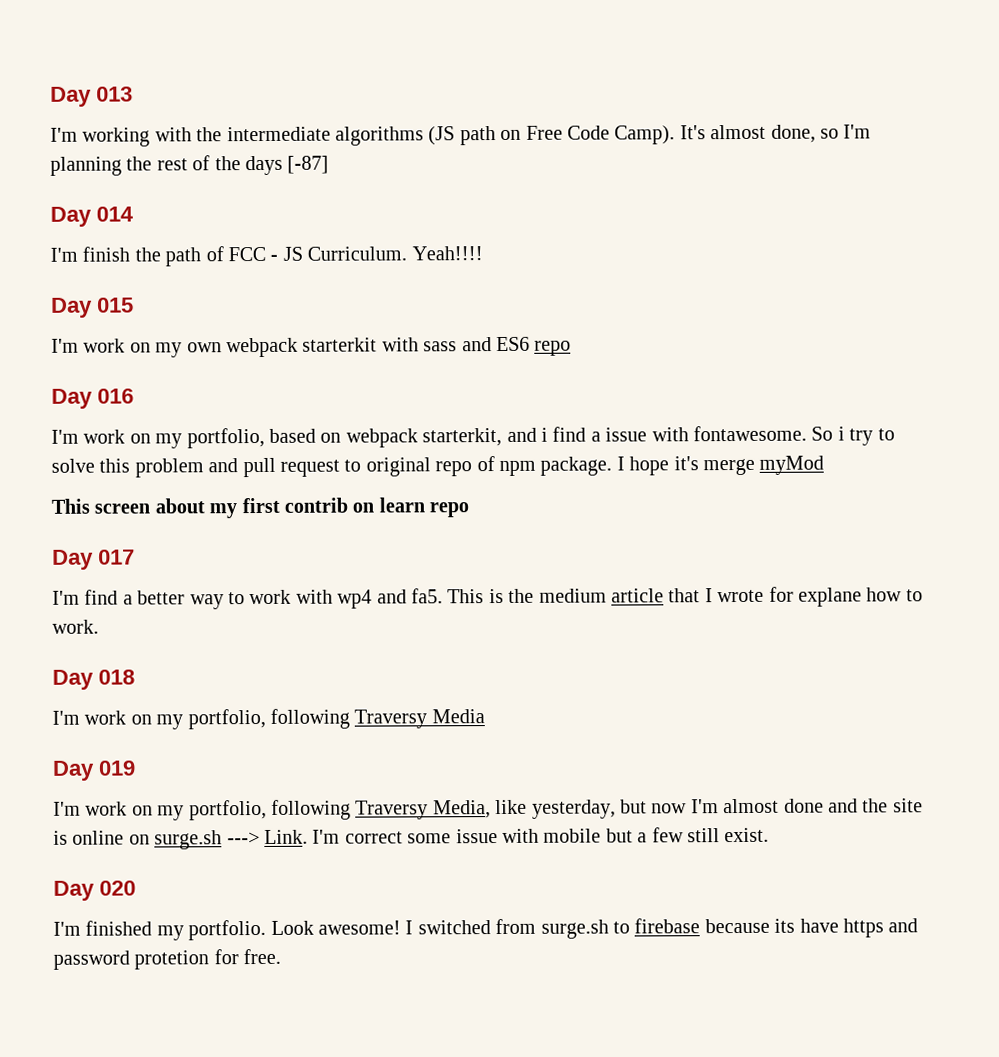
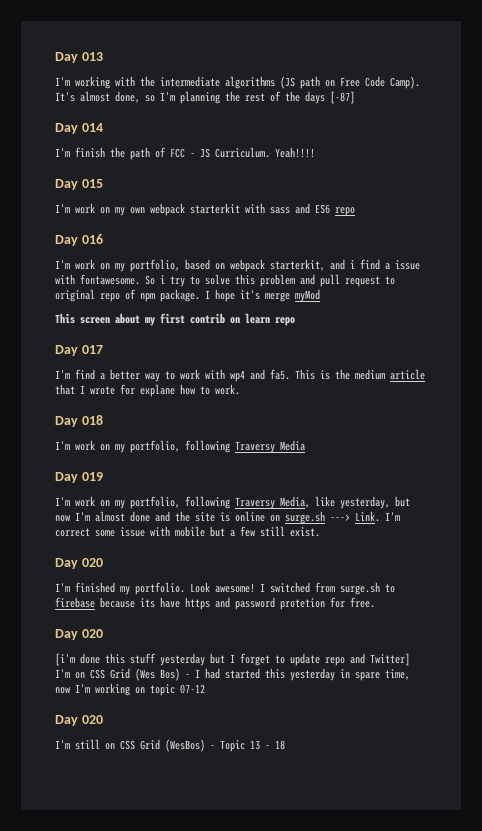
  I switched from surge.sh to firebase because its have https and password protetion for free.
+ Day 020
+ [i'm done this stuff yesterday but I forget to update repo and Twitter] I'm on CSS Grid (Wes Bos) - I had started this yesterday in spare time, now I'm working on topic 07-12
+ Day 020
+ I'm still on CSS Grid (WesBos) - Topic 13 - 18

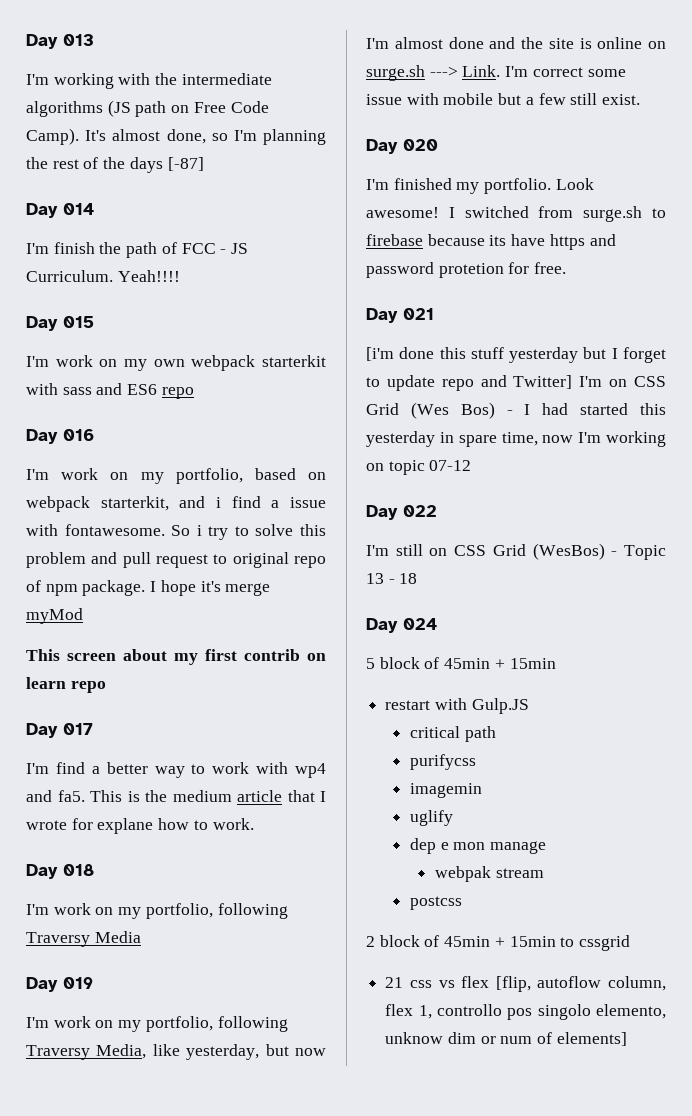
  I switched from surge.sh to firebase because its have https and password protetion for free.
- Day 020
+ Day 021
  [i'm done this stuff yesterday but I forget to update repo and Twitter] I'm on CSS Grid (Wes Bos) - I had started this yesterday in spare time, now I'm working on topic 07-12
- Day 020
+ Day 022
+ Day 024
+ 5 block of 45min + 15min
+ restart with Gulp.JS
+ critical path
+ purifycss
+ imagemin
+ uglify
+ dep e mon manage
+ webpak stream
+ postcss
+ 2 block of 45min + 15min to cssgrid
+ 21 css vs flex [flip, autoflow column, flex 1, controllo pos singolo elemento, unknow dim or num of elements]

